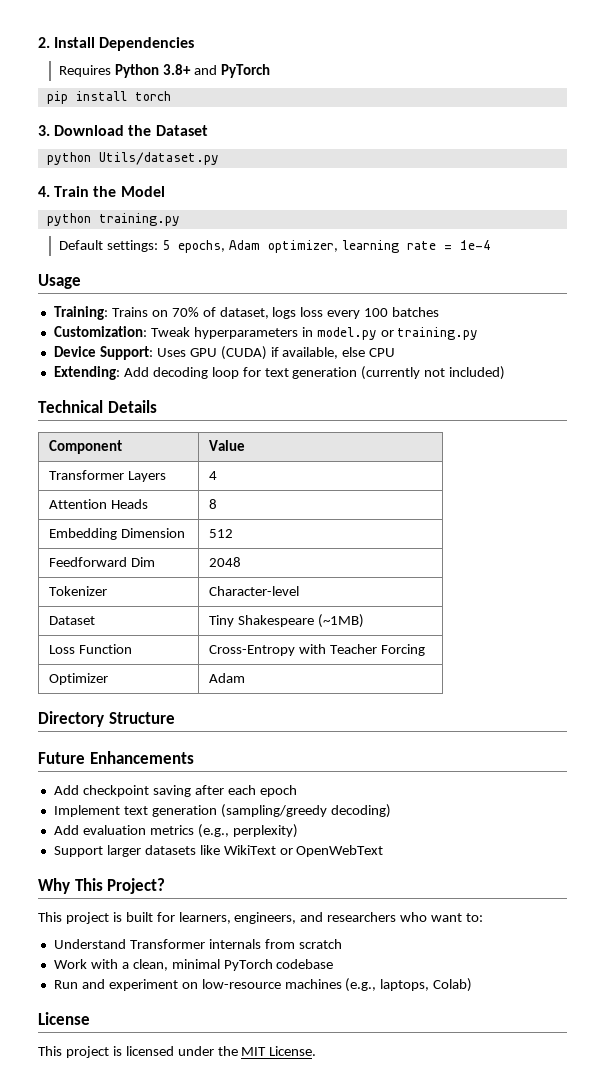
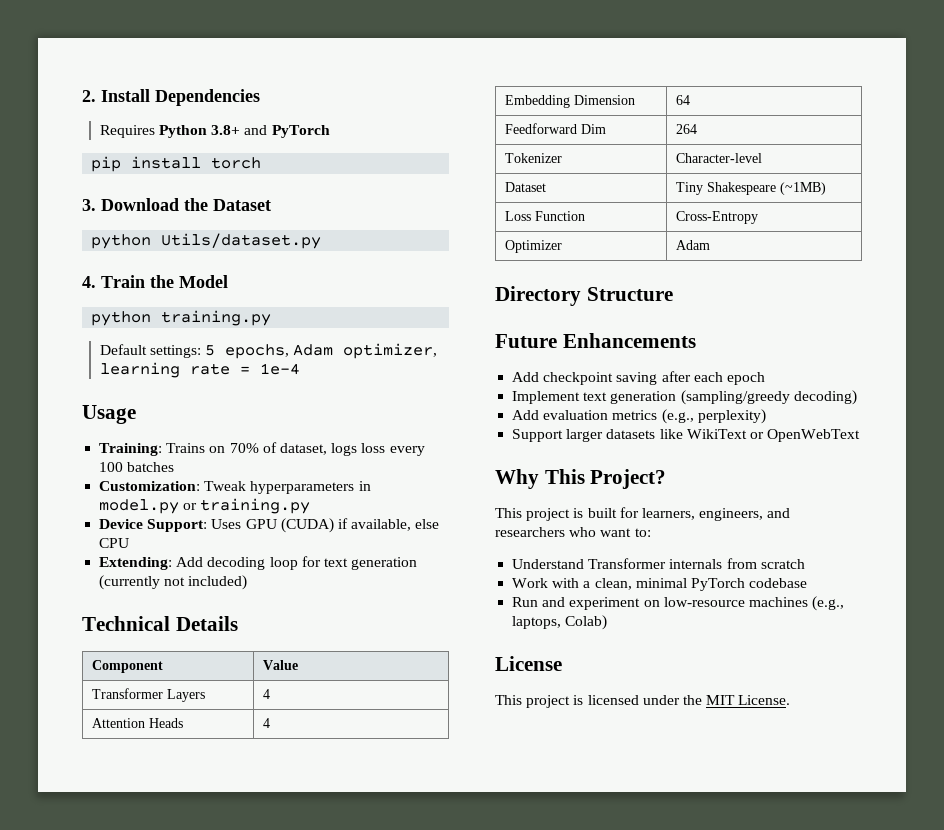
- Attention Heads | 8
+ Attention Heads | 4
- Embedding Dimension | 512
+ Embedding Dimension | 64
- Feedforward Dim | 2048
+ Feedforward Dim | 264
- Loss Function | Cross-Entropy with Teacher Forcing
+ Loss Function | Cross-Entropy

